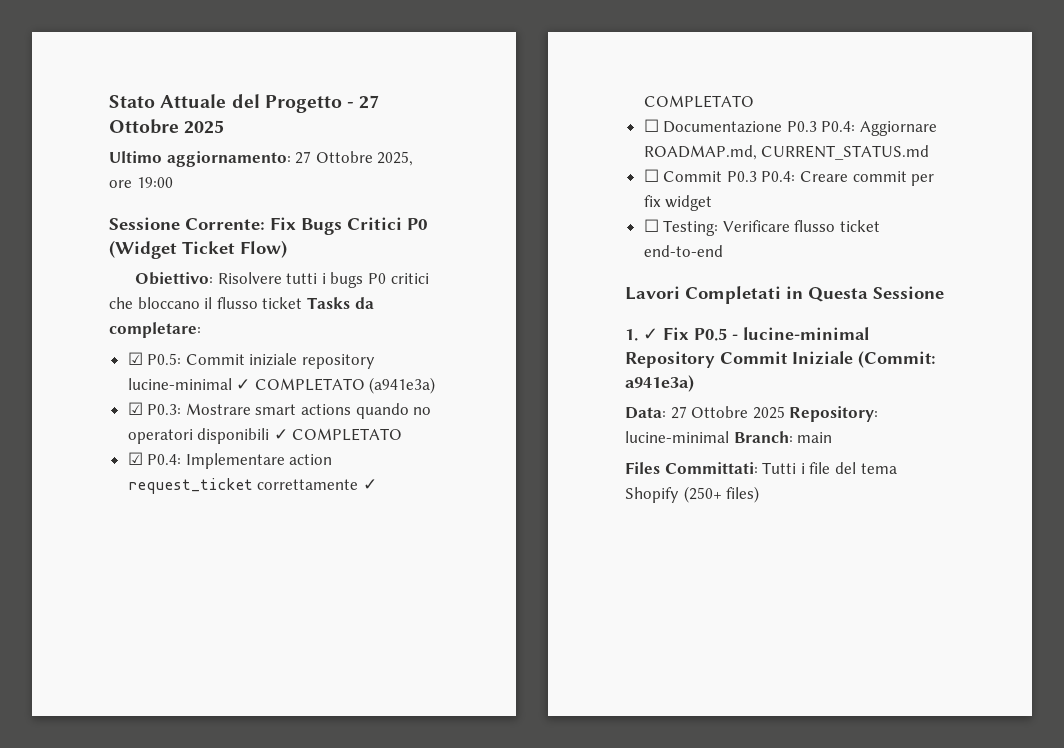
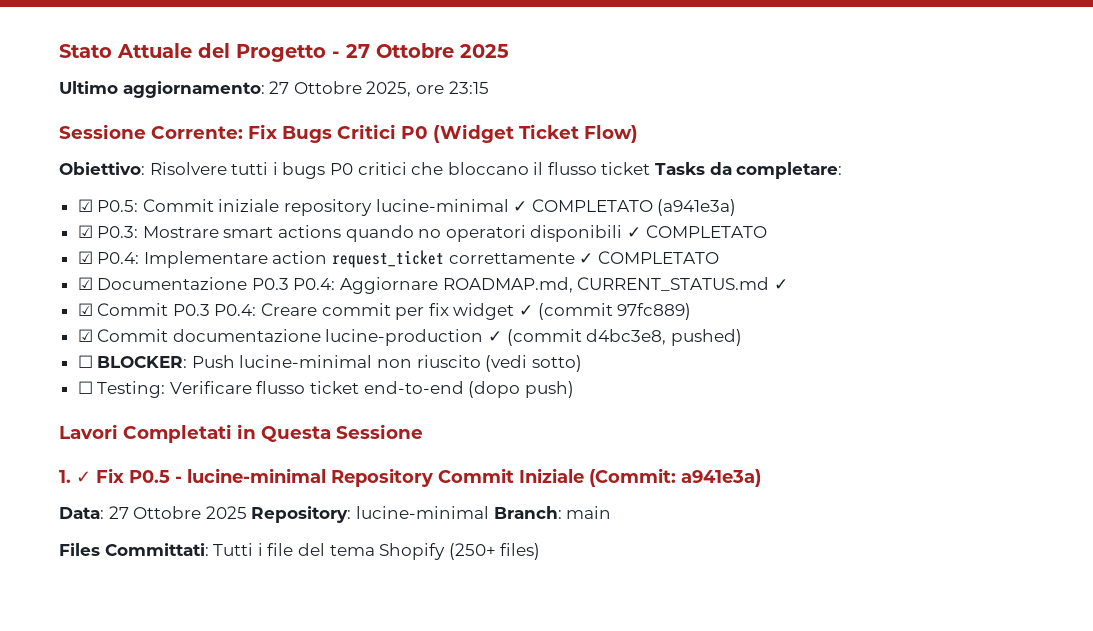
- Ultimo aggiornamento: 27 Ottobre 2025, ore 19:00
+ Ultimo aggiornamento: 27 Ottobre 2025, ore 23:15
- ☐ Documentazione P0.3 P0.4: Aggiornare ROADMAP.md, CURRENT_STATUS.md
- ☐ Commit P0.3 P0.4: Creare commit per fix widget
+ ☑ Documentazione P0.3 P0.4: Aggiornare ROADMAP.md, CURRENT_STATUS.md ✓
+ ☑ Commit P0.3 P0.4: Creare commit per fix widget ✓ (commit 97fc889)
+ ☑ Commit documentazione lucine-production ✓ (commit d4bc3e8, pushed)
+ ☐ BLOCKER: Push lucine-minimal non riuscito (vedi sotto)
- ☐ Testing: Verificare flusso ticket end-to-end
+ ☐ Testing: Verificare flusso ticket end-to-end (dopo push)

